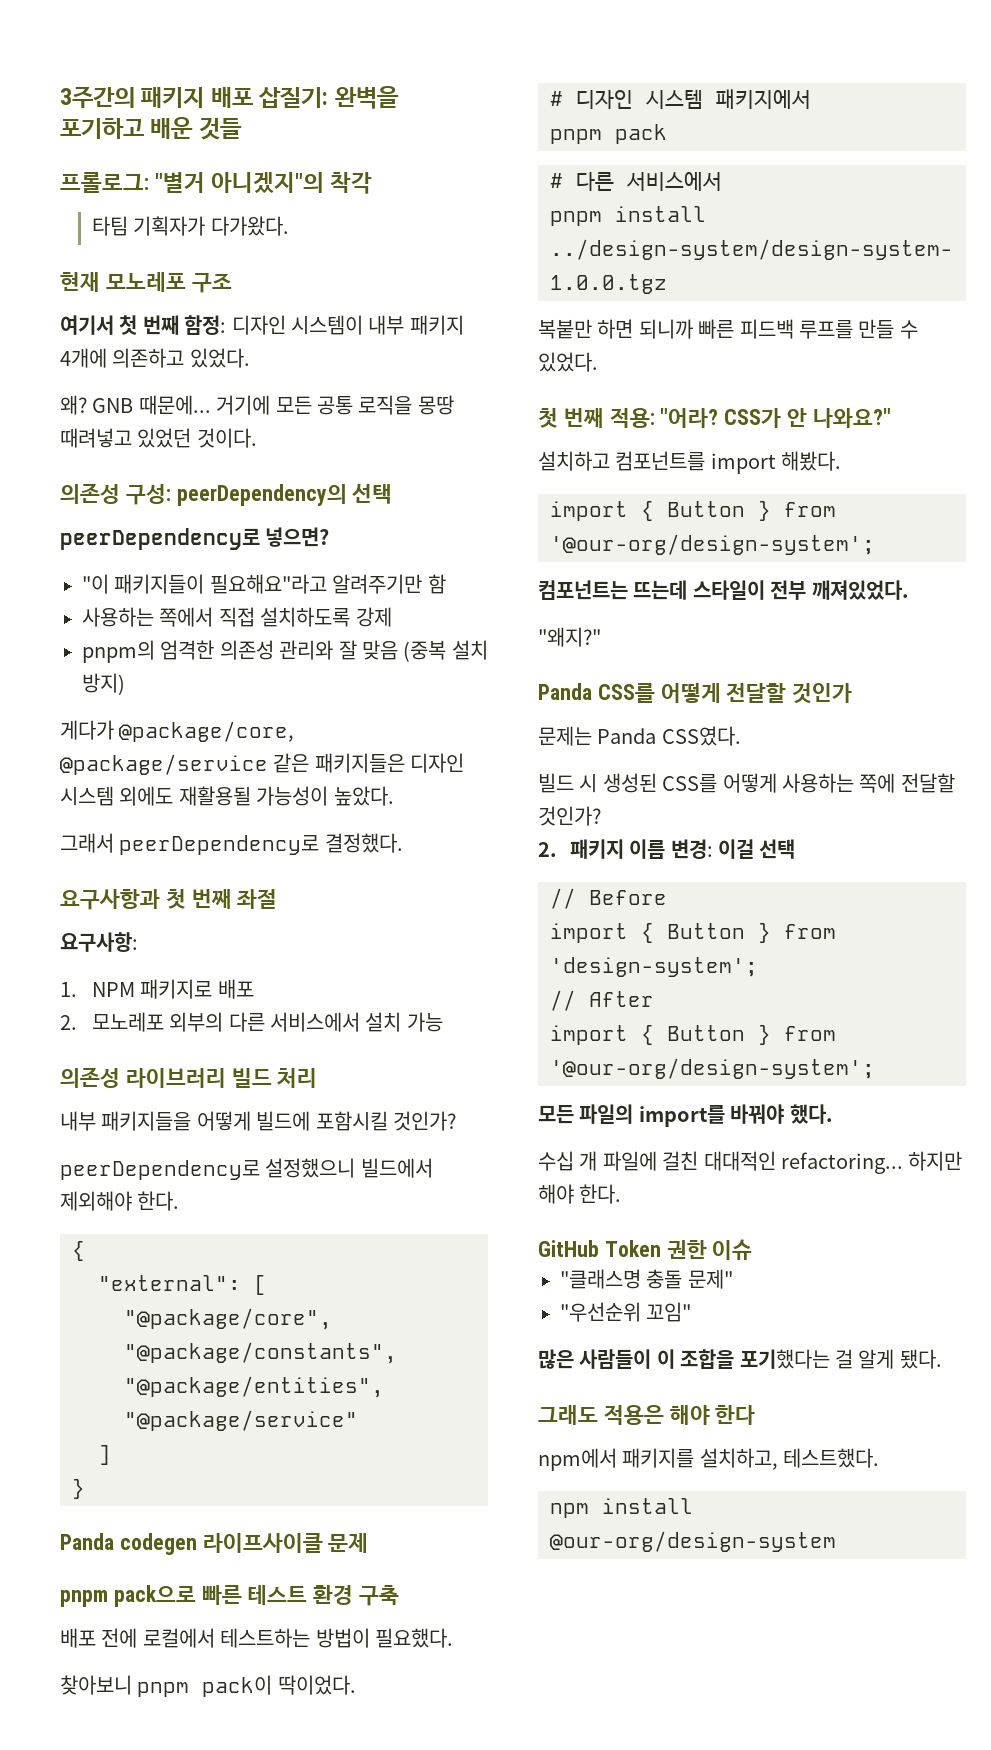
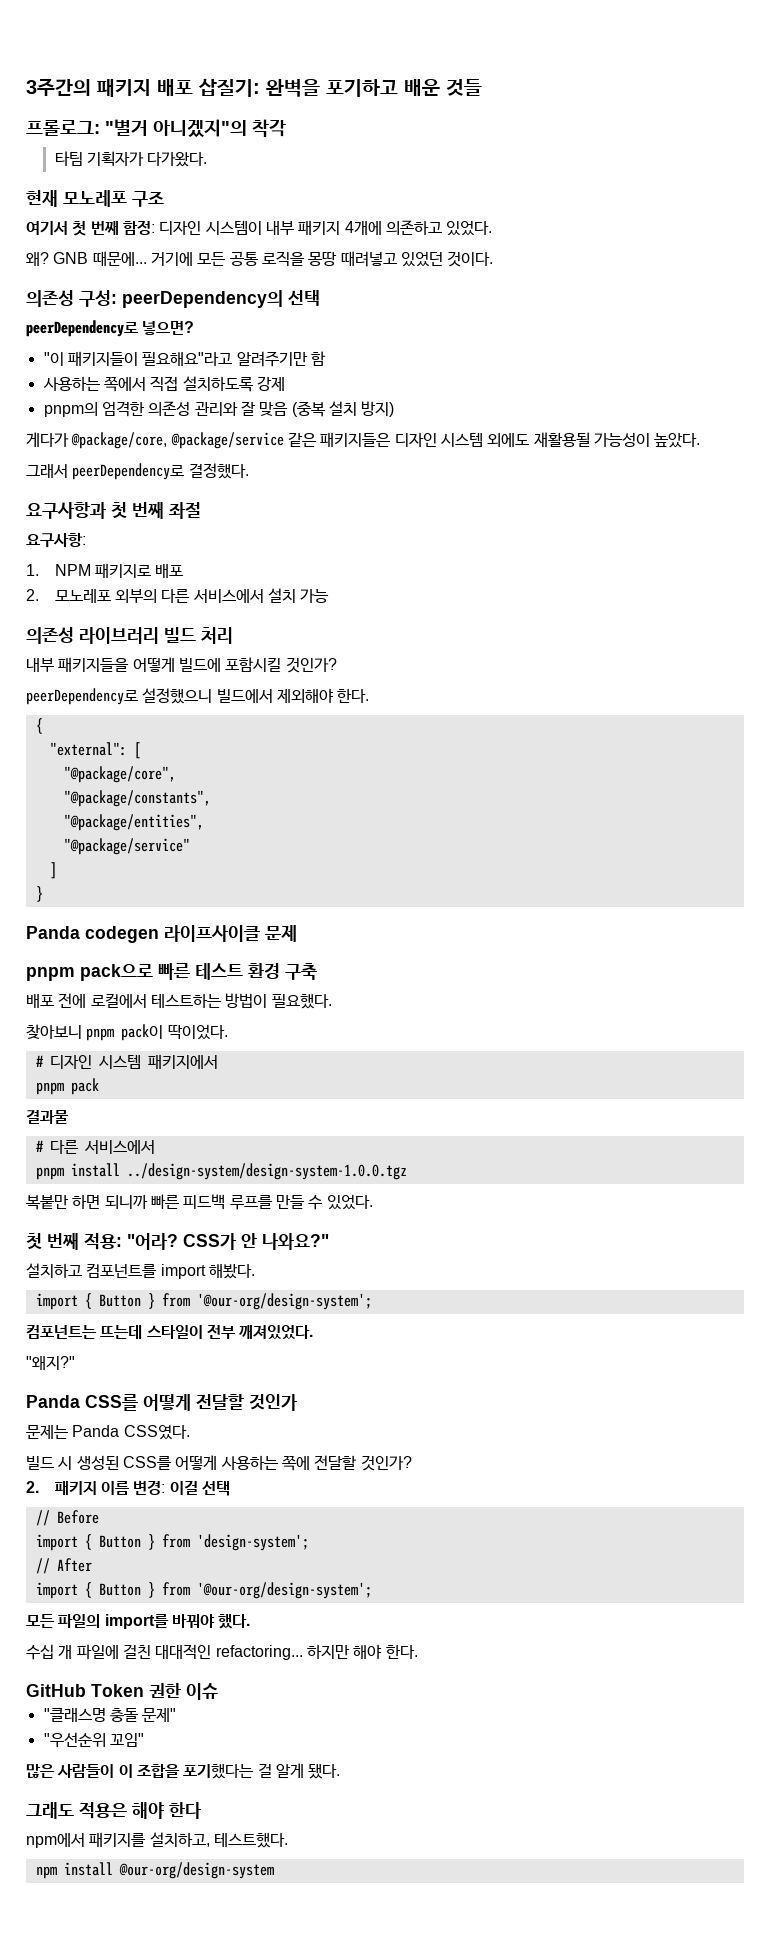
+ 결과물

